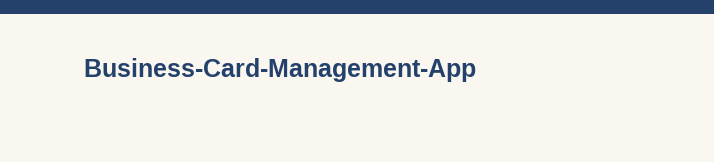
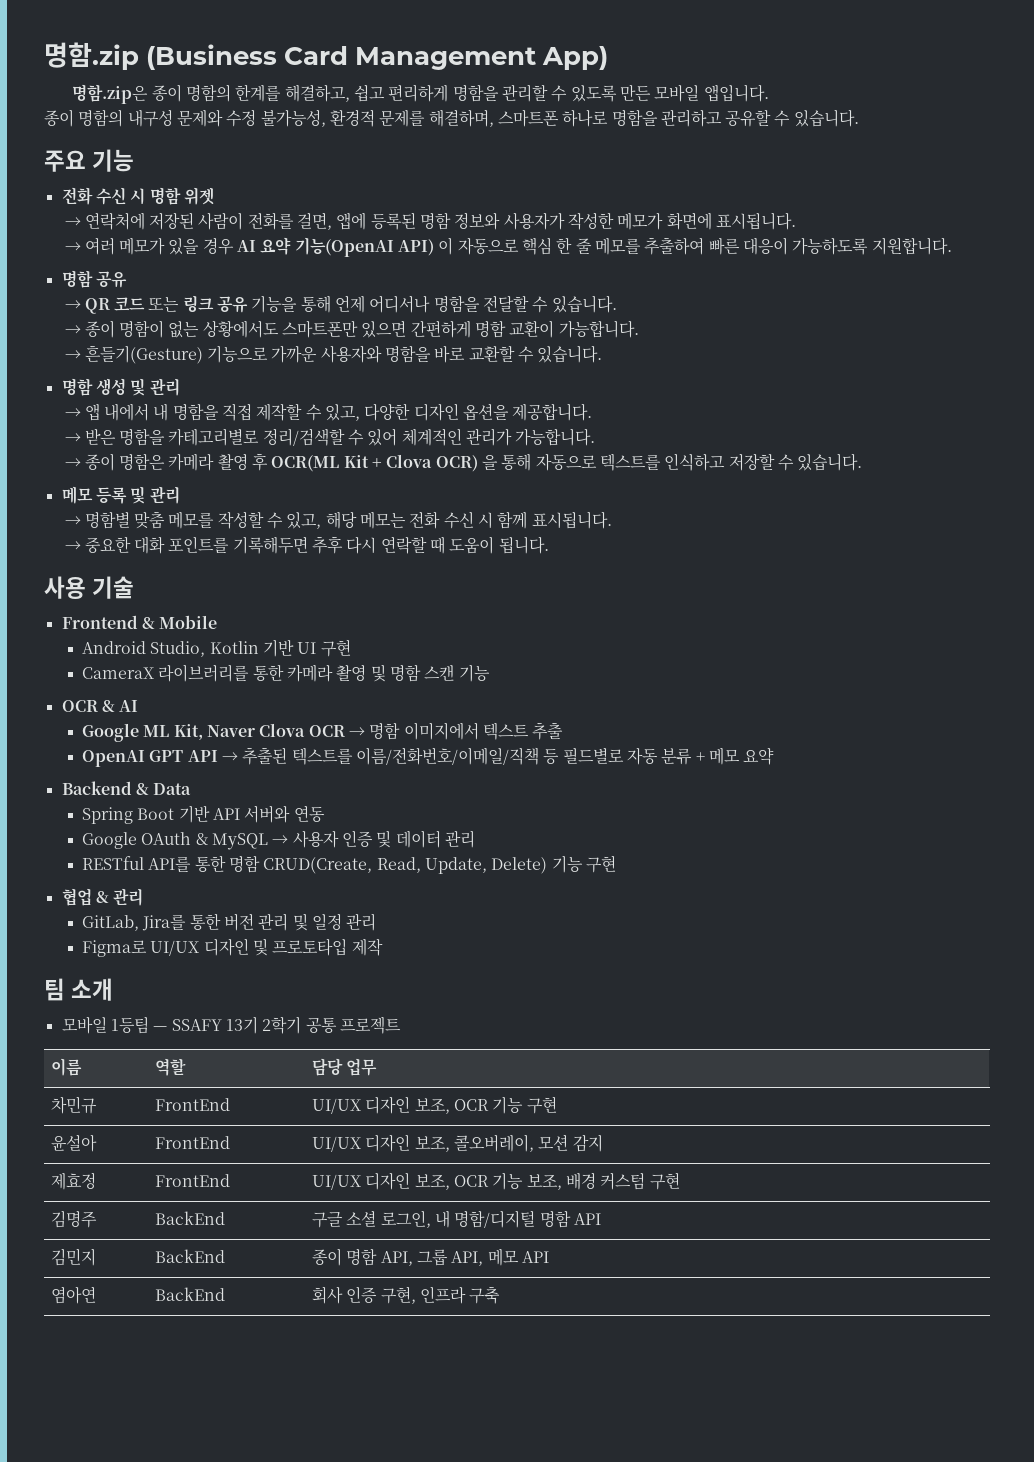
- Business-Card-Management-App
+ 명함.zip (Business Card Management App)
+ 명함.zip은 종이 명함의 한계를 해결하고, 쉽고 편리하게 명함을 관리할 수 있도록 만든 모바일 앱입니다.
+ 종이 명함의 내구성 문제와 수정 불가능성, 환경적 문제를 해결하며, 스마트폰 하나로 명함을 관리하고 공유할 수 있습니다.
+ 주요 기능
+ 전화 수신 시 명함 위젯
+ → 연락처에 저장된 사람이 전화를 걸면, 앱에 등록된 명함 정보와 사용자가 작성한 메모가 화면에 표시됩니다.
+ → 여러 메모가 있을 경우 AI 요약 기능(OpenAI API) 이 자동으로 핵심 한 줄 메모를 추출하여 빠른 대응이 가능하도록 지원합니다.
+ 명함 공유
+ → QR 코드 또는 링크 공유 기능을 통해 언제 어디서나 명함을 전달할 수 있습니다.
+ → 종이 명함이 없는 상황에서도 스마트폰만 있으면 간편하게 명함 교환이 가능합니다.
+ → 흔들기(Gesture) 기능으로 가까운 사용자와 명함을 바로 교환할 수 있습니다.
+ 명함 생성 및 관리
+ → 앱 내에서 내 명함을 직접 제작할 수 있고, 다양한 디자인 옵션을 제공합니다.
+ → 받은 명함을 카테고리별로 정리/검색할 수 있어 체계적인 관리가 가능합니다.
+ → 종이 명함은 카메라 촬영 후 OCR(ML Kit + Clova OCR) 을 통해 자동으로 텍스트를 인식하고 저장할 수 있습니다.
+ 메모 등록 및 관리
+ → 명함별 맞춤 메모를 작성할 수 있고, 해당 메모는 전화 수신 시 함께 표시됩니다.
+ → 중요한 대화 포인트를 기록해두면 추후 다시 연락할 때 도움이 됩니다.
+ 사용 기술
+ Frontend & Mobile
+ Android Studio, Kotlin 기반 UI 구현
+ CameraX 라이브러리를 통한 카메라 촬영 및 명함 스캔 기능
+ OCR & AI
+ Google ML Kit, Naver Clova OCR → 명함 이미지에서 텍스트 추출
+ OpenAI GPT API → 추출된 텍스트를 이름/전화번호/이메일/직책 등 필드별로 자동 분류 + 메모 요약
+ Backend & Data
+ Spring Boot 기반 API 서버와 연동
+ Google OAuth & MySQL → 사용자 인증 및 데이터 관리
+ RESTful API를 통한 명함 CRUD(Create, Read, Update, Delete) 기능 구현
+ 협업 & 관리
+ GitLab, Jira를 통한 버전 관리 및 일정 관리
+ Figma로 UI/UX 디자인 및 프로토타입 제작
+ 팀 소개
+ 모바일 1등팀 — SSAFY 13기 2학기 공통 프로젝트
+ 이름 | 역할 | 담당 업무
+ 차민규 | FrontEnd | UI/UX 디자인 보조, OCR 기능 구현
+ 윤설아 | FrontEnd | UI/UX 디자인 보조, 콜오버레이, 모션 감지
+ 제효정 | FrontEnd | UI/UX 디자인 보조, OCR 기능 보조, 배경 커스텀 구현
+ 김명주 | BackEnd | 구글 소셜 로그인, 내 명함/디지털 명함 API
+ 김민지 | BackEnd | 종이 명함 API, 그룹 API, 메모 API
+ 염아연 | BackEnd | 회사 인증 구현, 인프라 구축

